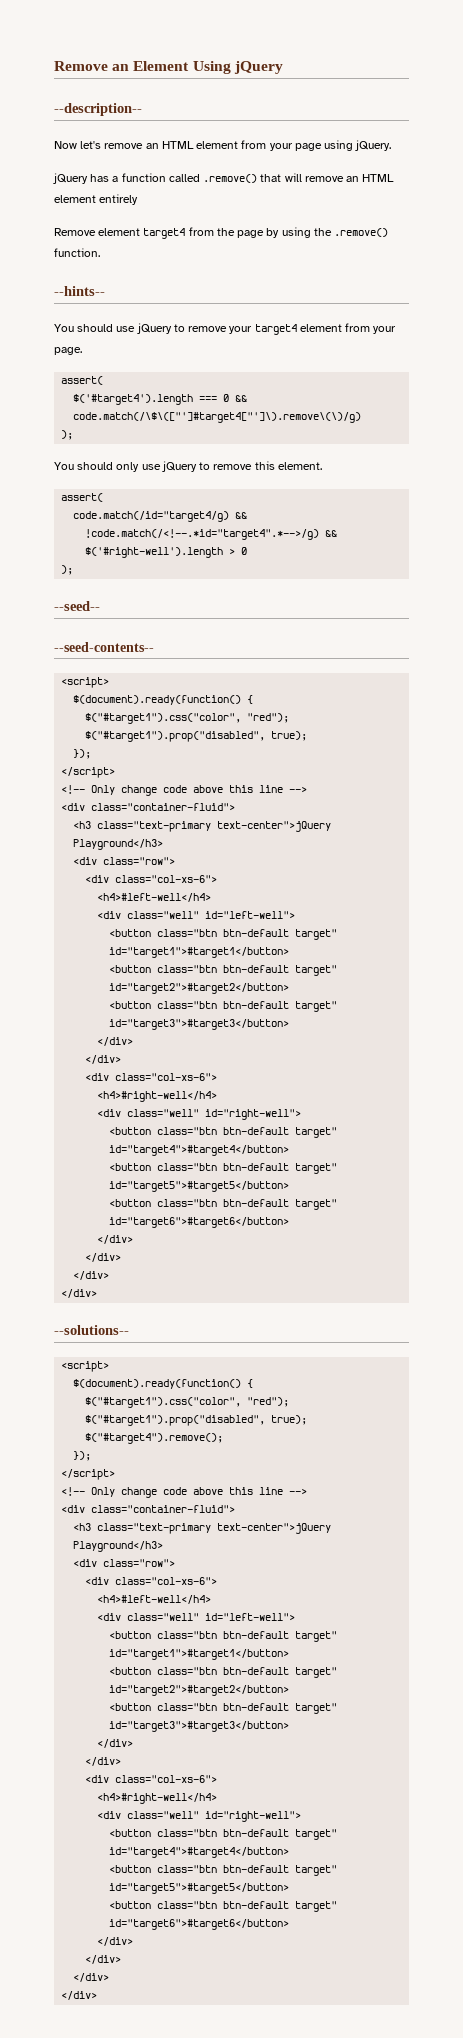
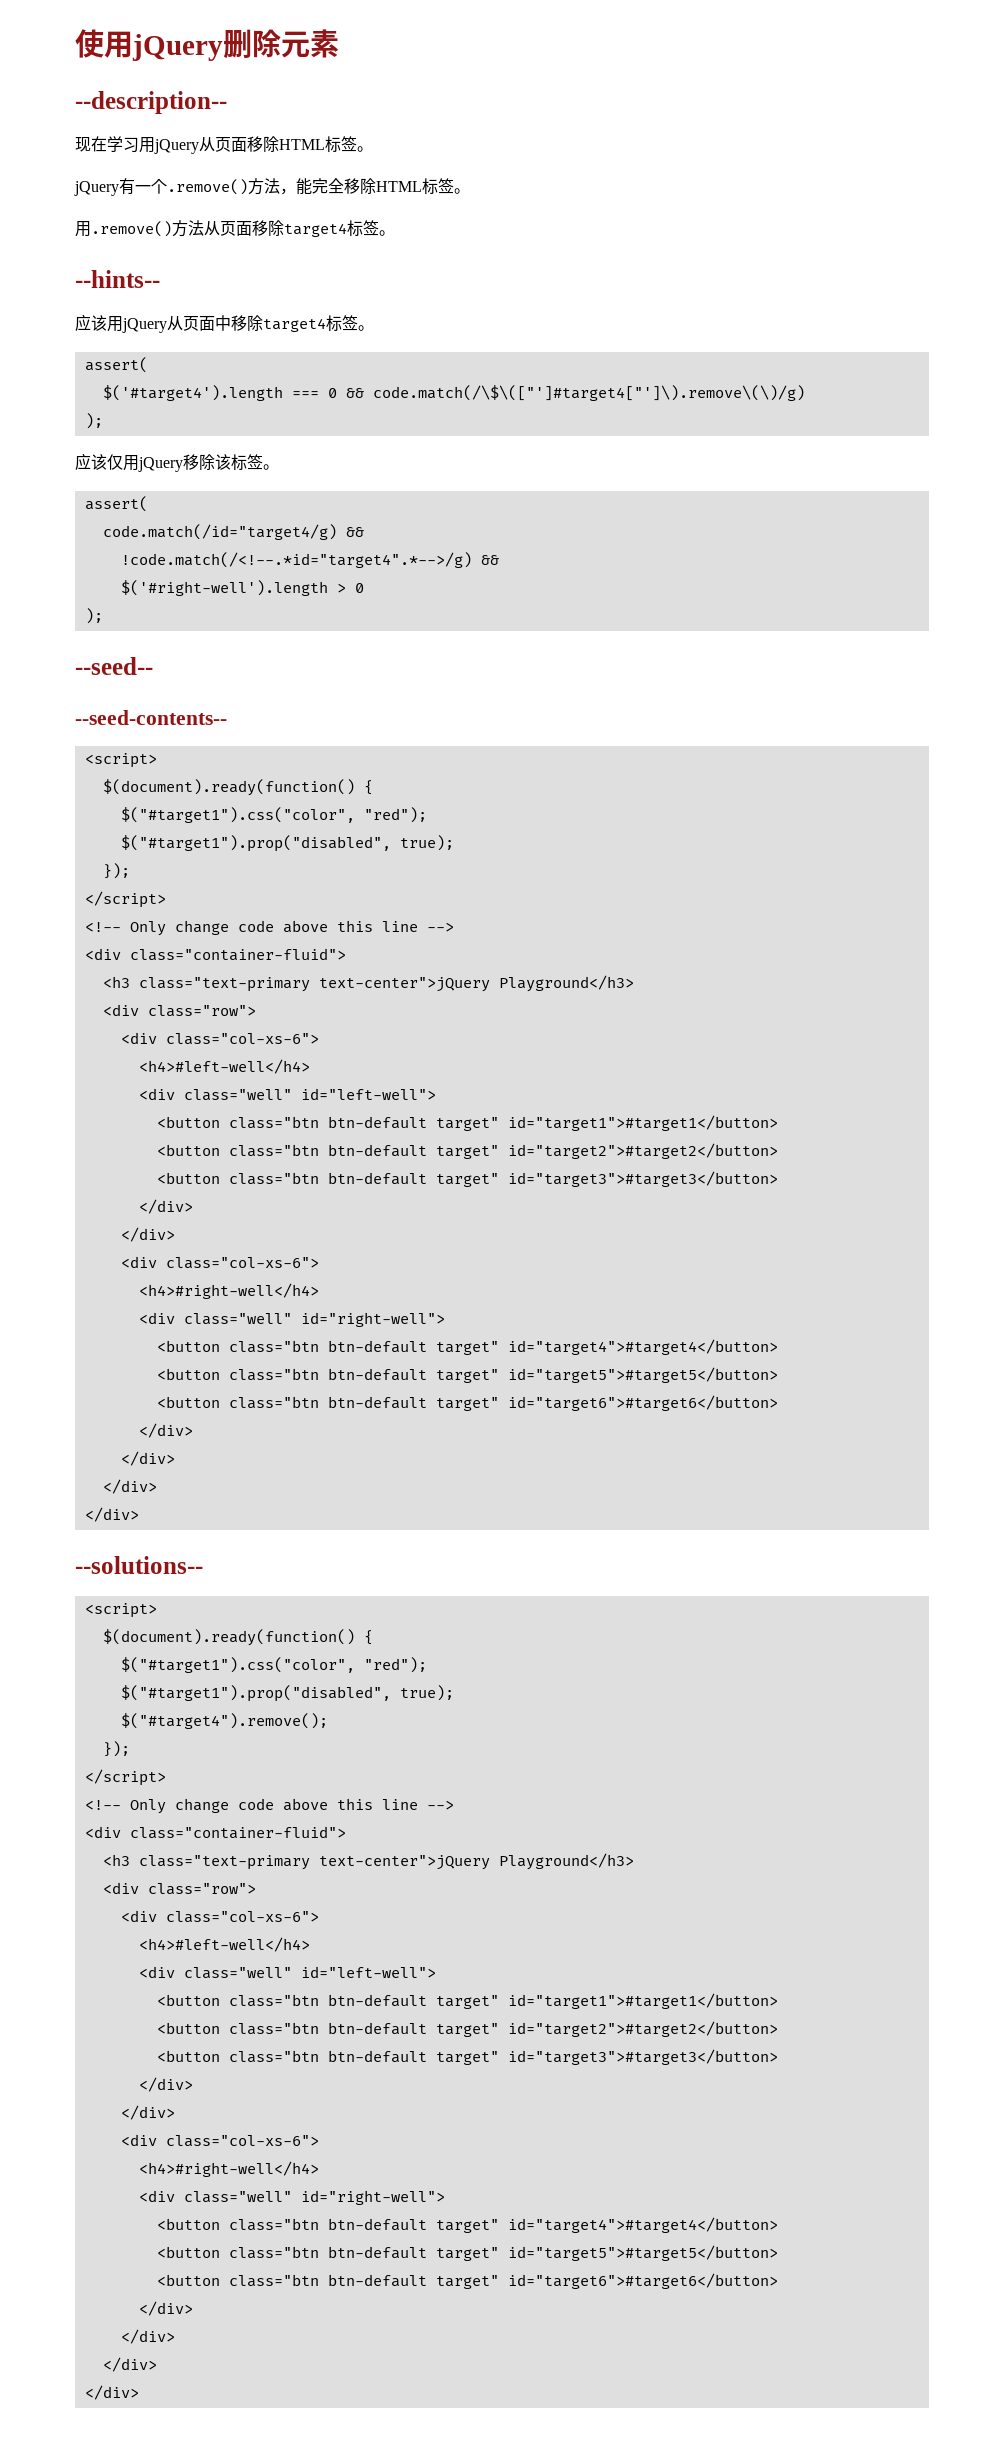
- Remove an Element Using jQuery
+ 使用jQuery删除元素
- Now let's remove an HTML element from your page using jQuery.
- jQuery has a function called .remove() that will remove an HTML element entirely
- Remove element target4 from the page by using the .remove() function.
+ 现在学习用jQuery从页面移除HTML标签。
+ jQuery有一个.remove()方法，能完全移除HTML标签。
+ 用.remove()方法从页面移除target4标签。
  --hints--
- You should use jQuery to remove your target4 element from your page.
+ 应该用jQuery从页面中移除target4标签。
- You should only use jQuery to remove this element.
+ 应该仅用jQuery移除该标签。

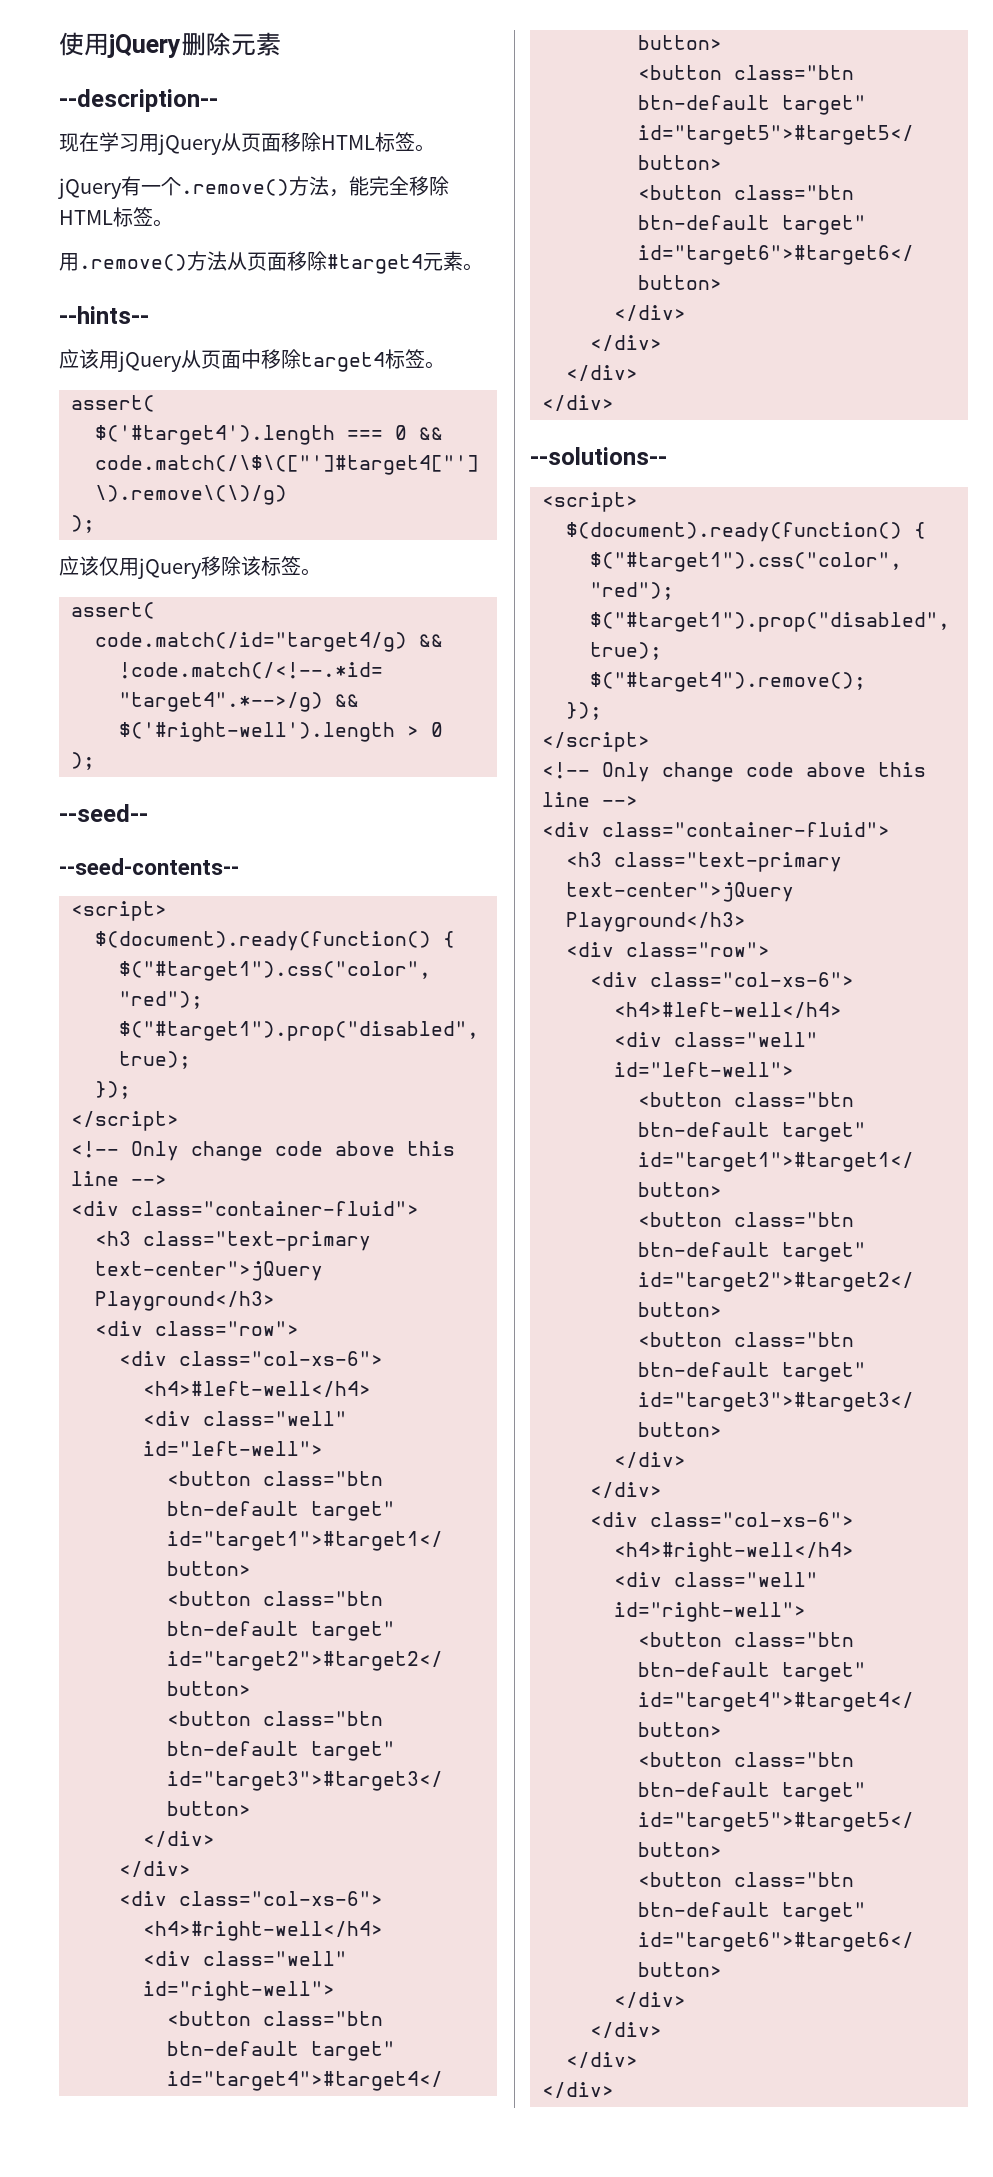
- 用.remove()方法从页面移除target4标签。
+ 用.remove()方法从页面移除#target4元素。

